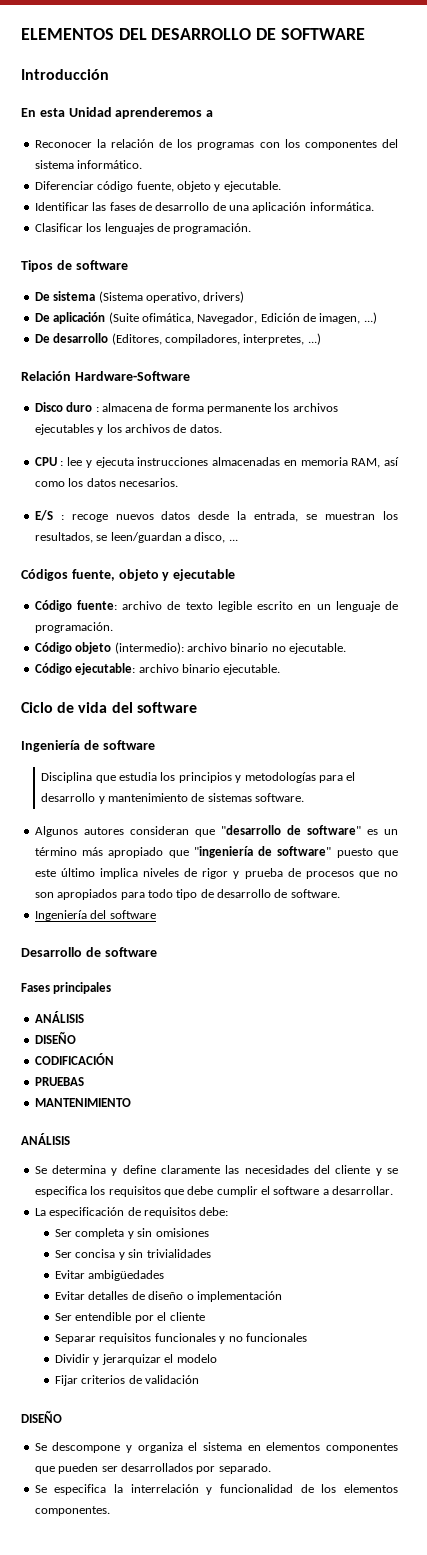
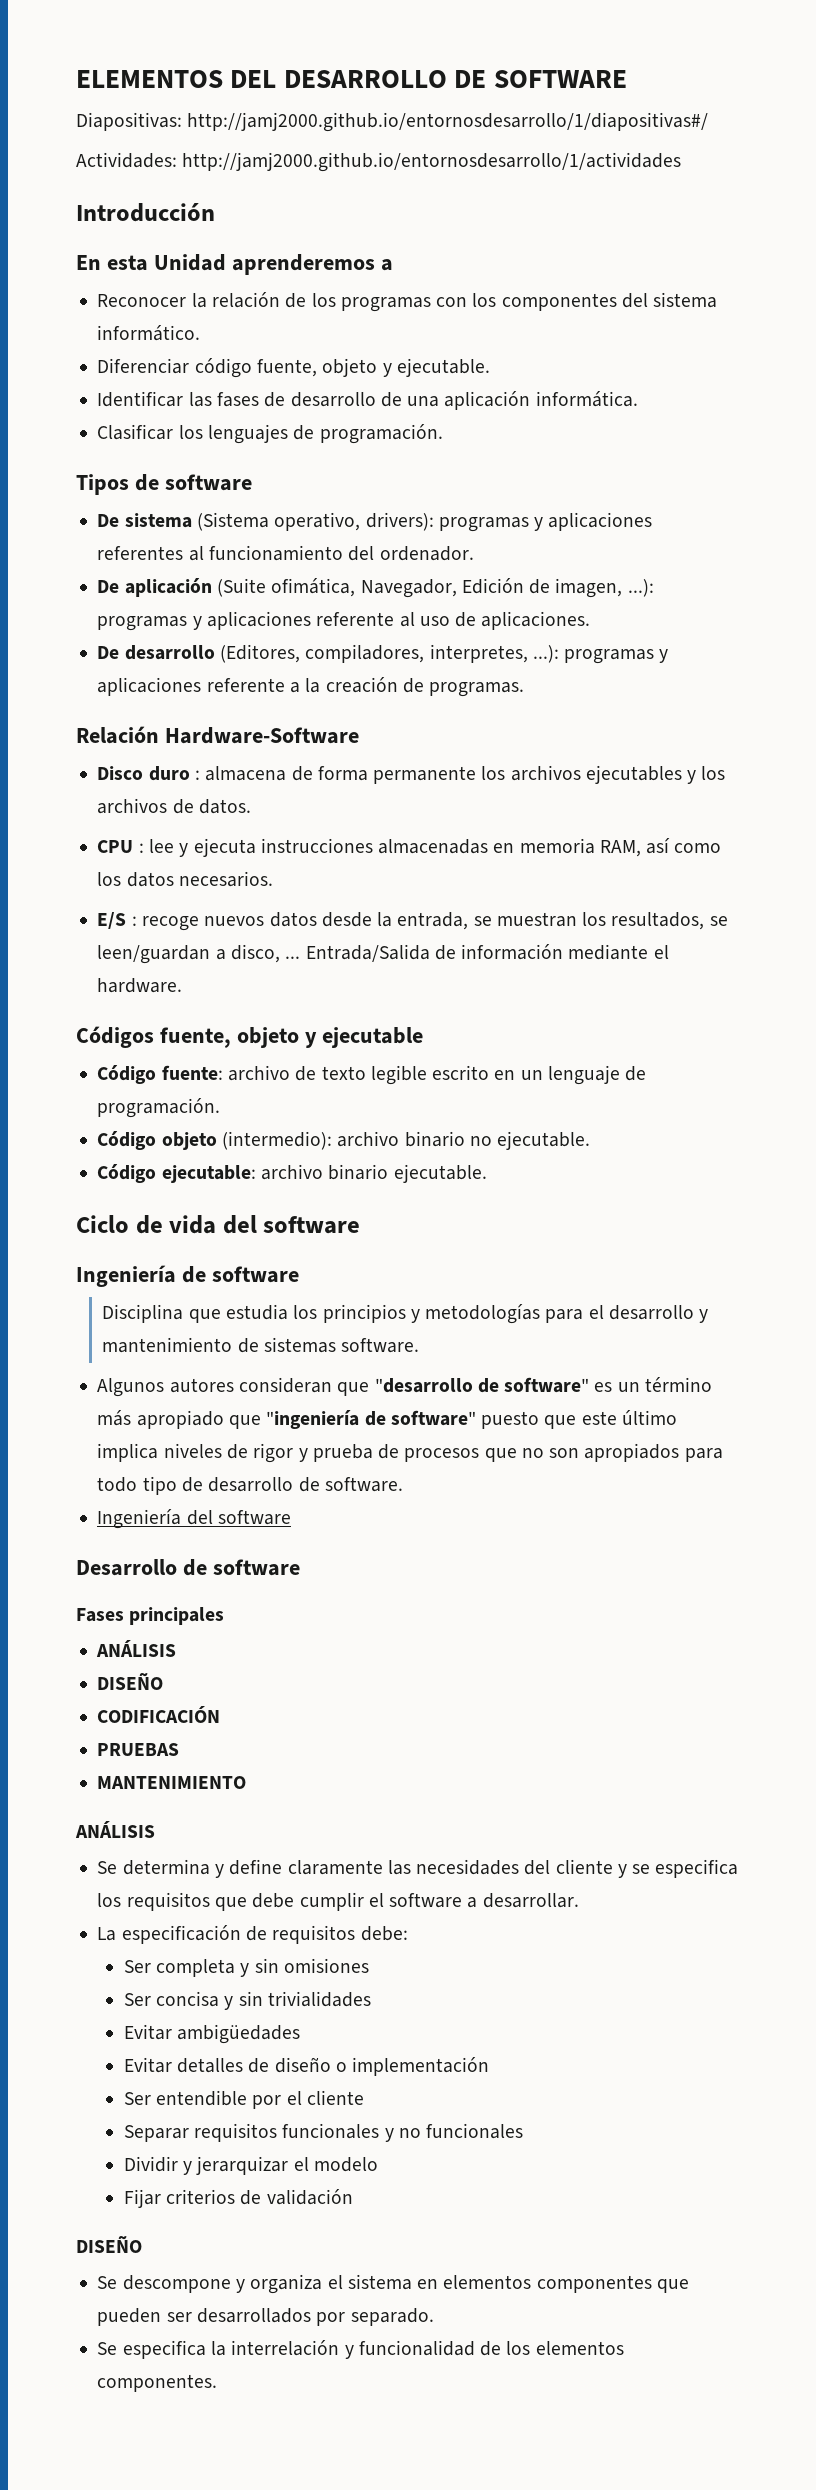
+ Diapositivas: http://jamj2000.github.io/entornosdesarrollo/1/diapositivas#/
+ Actividades: http://jamj2000.github.io/entornosdesarrollo/1/actividades
- De sistema (Sistema operativo, drivers)
+ De sistema (Sistema operativo, drivers): programas y aplicaciones referentes al funcionamiento del ordenador.
- De aplicación (Suite ofimática, Navegador, Edición de imagen, ...)
+ De aplicación (Suite ofimática, Navegador, Edición de imagen, ...): programas y aplicaciones referente al uso de aplicaciones.
- De desarrollo (Editores, compiladores, interpretes, ...)
+ De desarrollo (Editores, compiladores, interpretes, ...): programas y aplicaciones referente a la creación de programas.
+ Entrada/Salida de información mediante el hardware.

